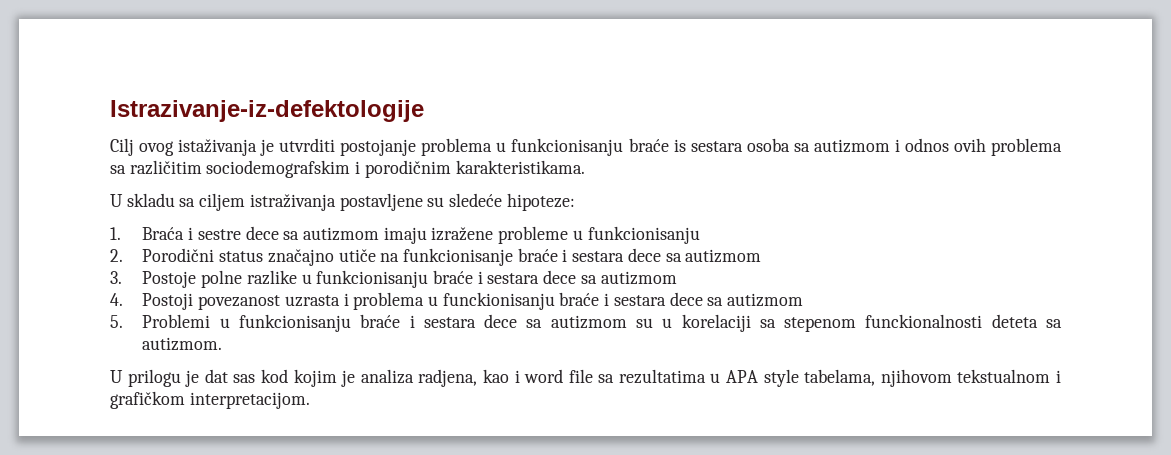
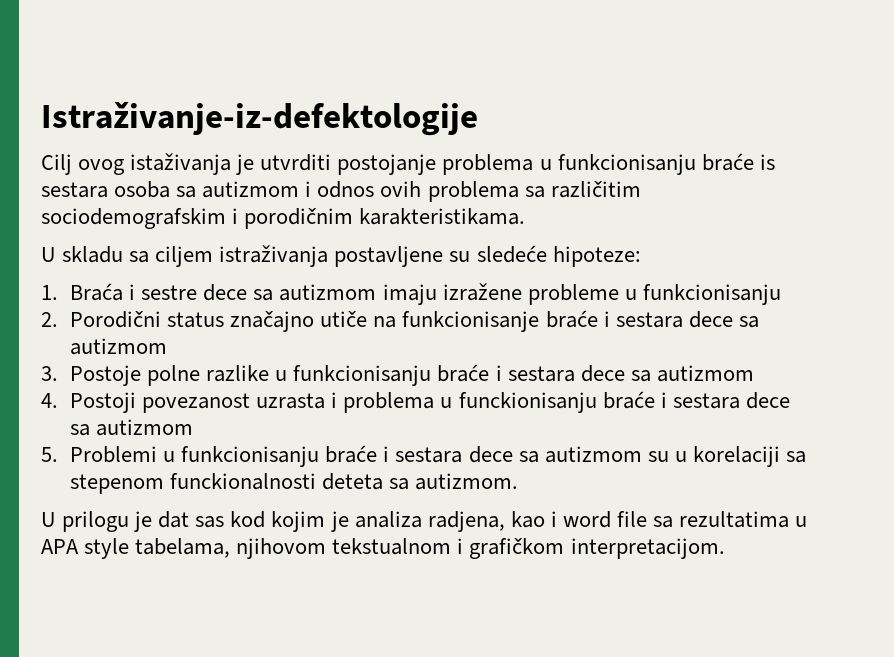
- Istrazivanje-iz-defektologije
+ Istraživanje-iz-defektologije

